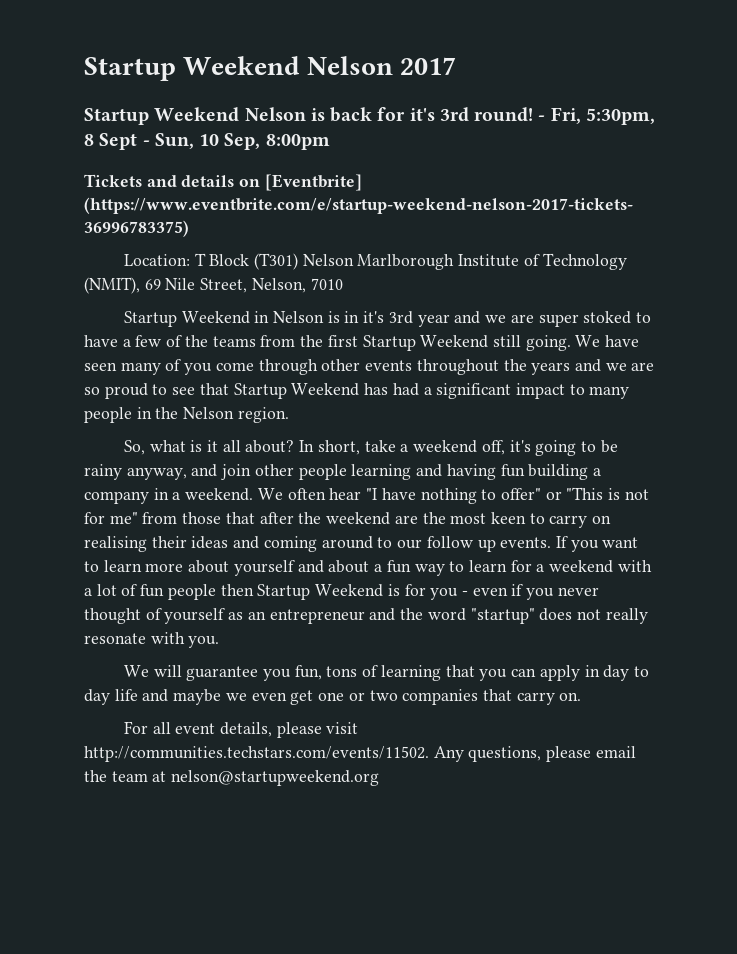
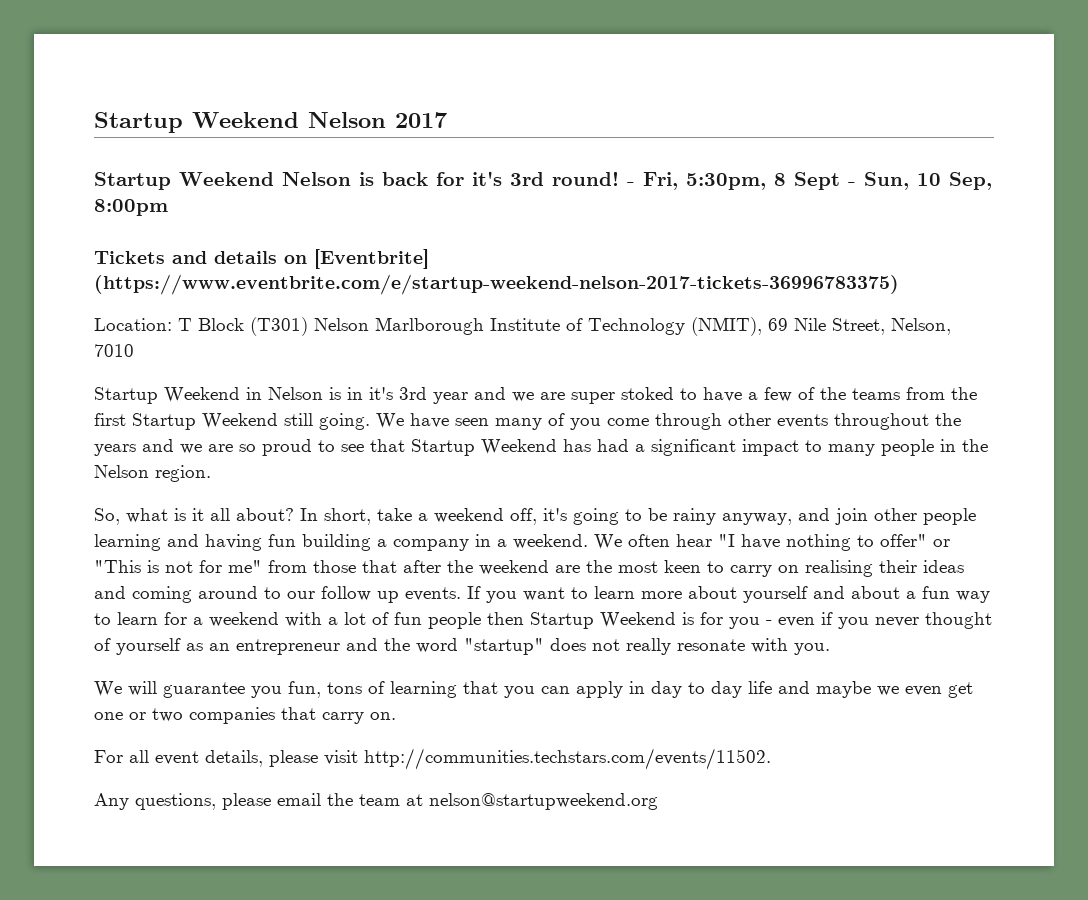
- For all event details, please visit http://communities.techstars.com/events/11502. Any questions, please email the team at nelson@startupweekend.org
+ For all event details, please visit http://communities.techstars.com/events/11502.
+ Any questions, please email the team at nelson@startupweekend.org

